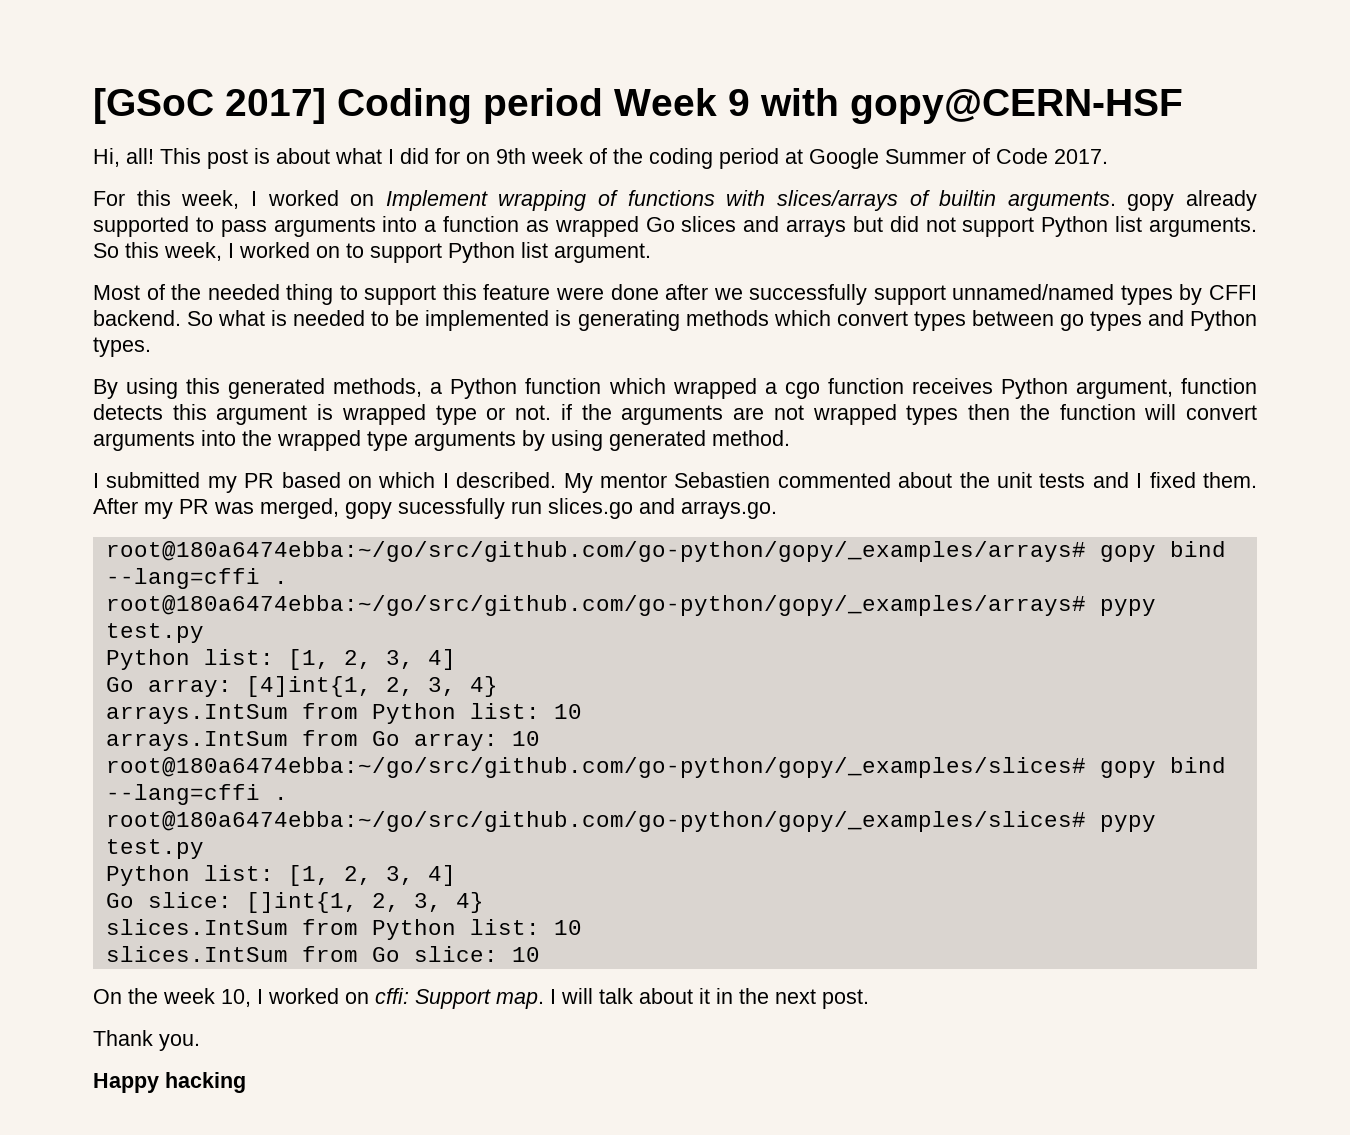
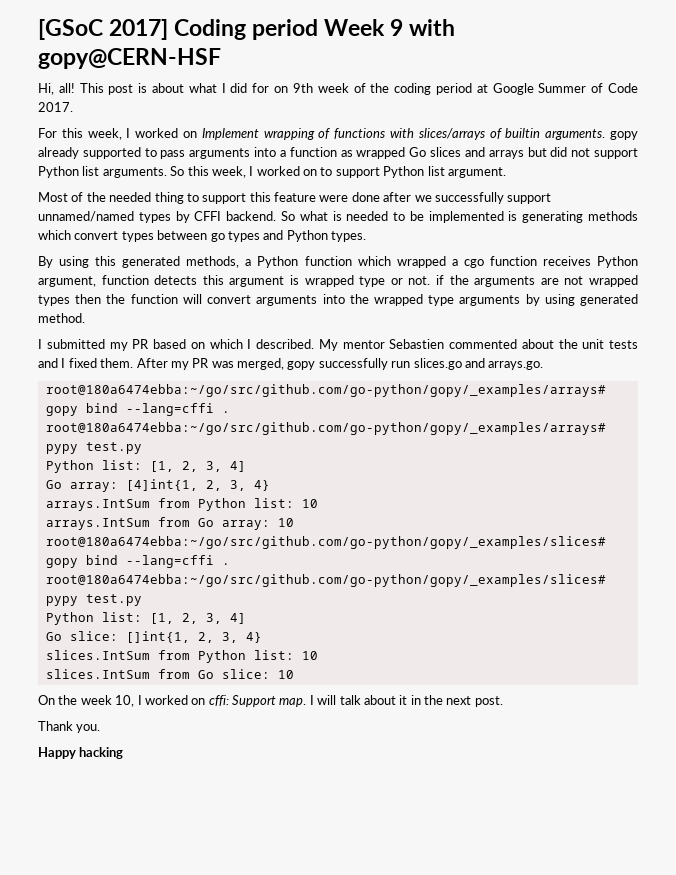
- After my PR was merged, gopy sucessfully run slices.go and arrays.go.
+ After my PR was merged, gopy successfully run slices.go and arrays.go.

